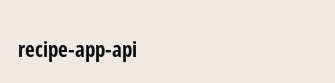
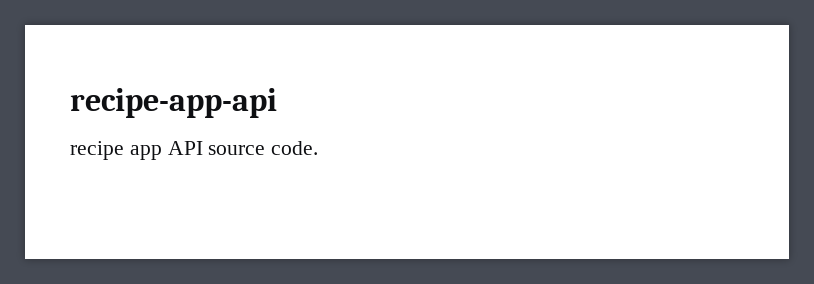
+ recipe app API source code.

